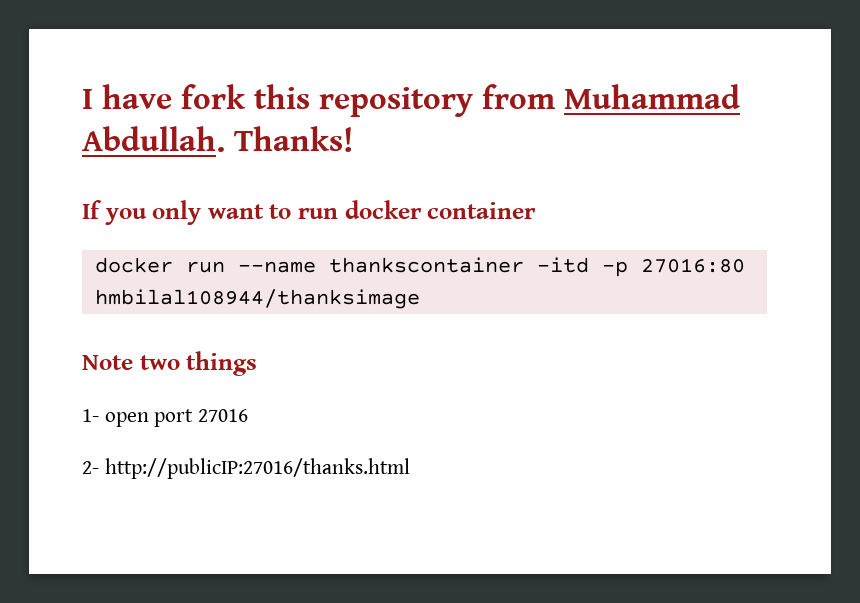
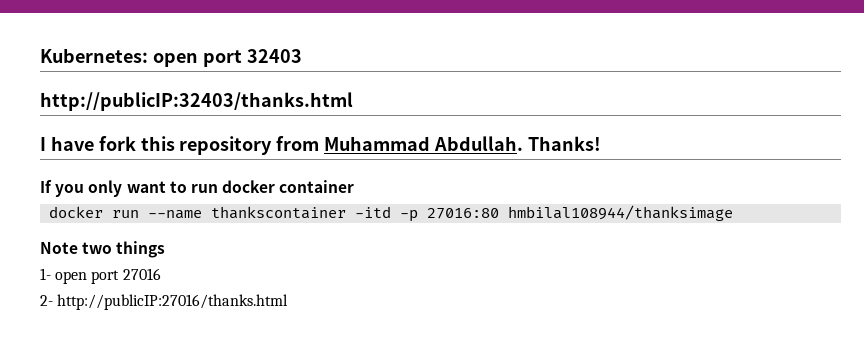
+ Kubernetes: open port 32403
+ http://publicIP:32403/thanks.html

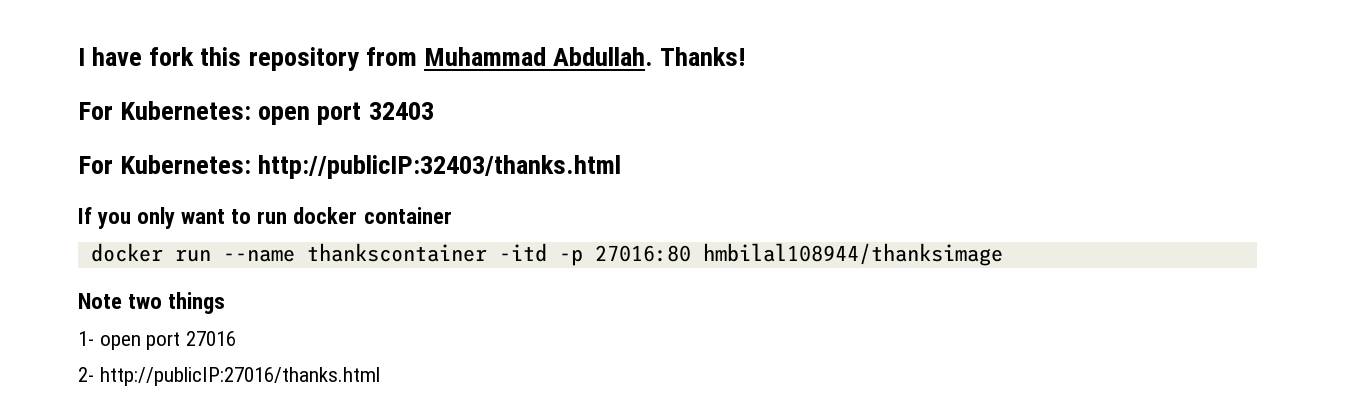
- Kubernetes: open port 32403
- http://publicIP:32403/thanks.html
+ For Kubernetes: open port 32403
+ For Kubernetes: http://publicIP:32403/thanks.html

